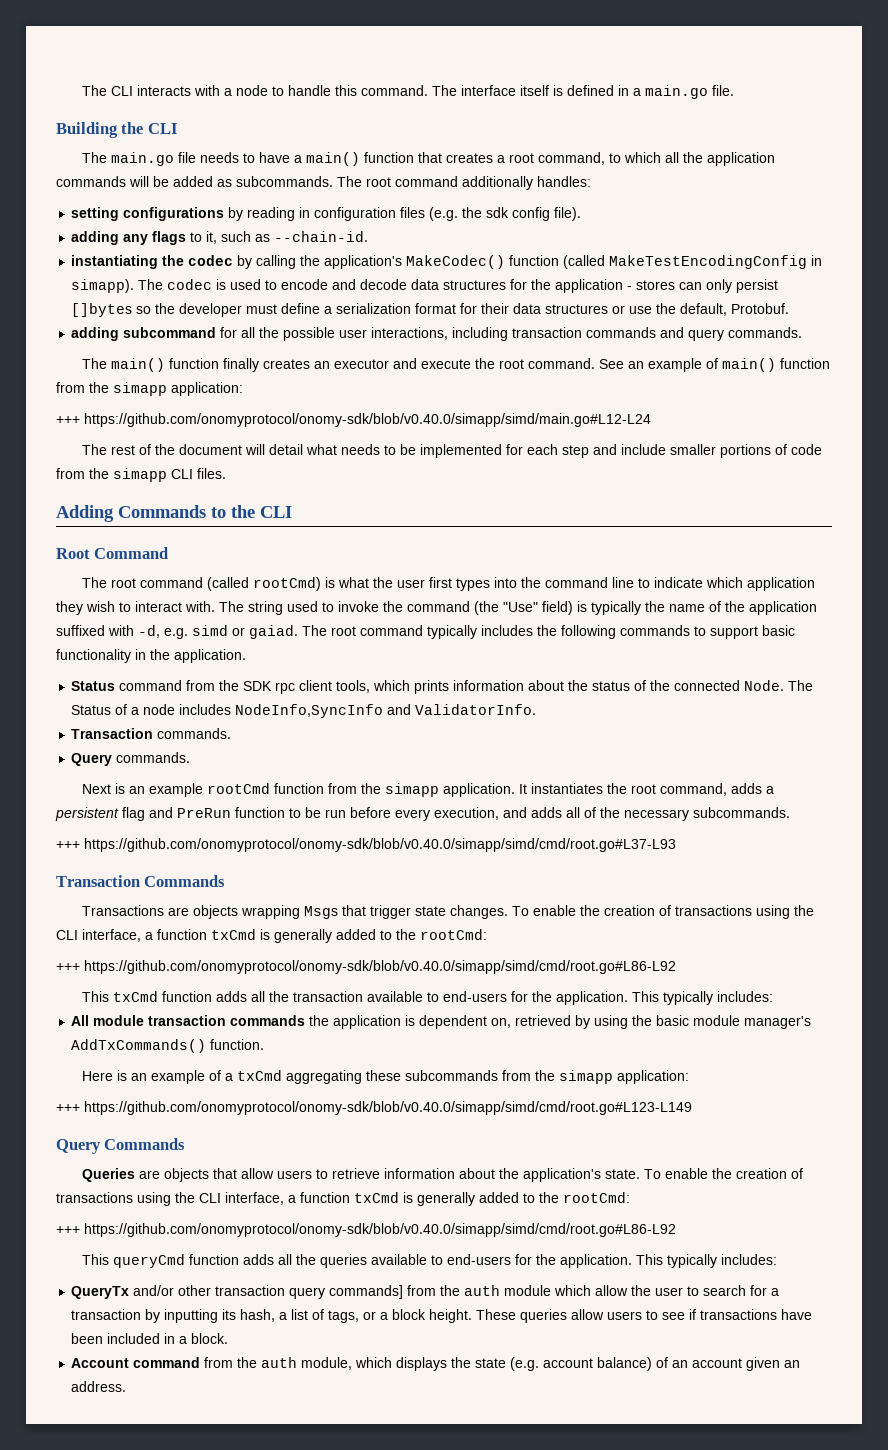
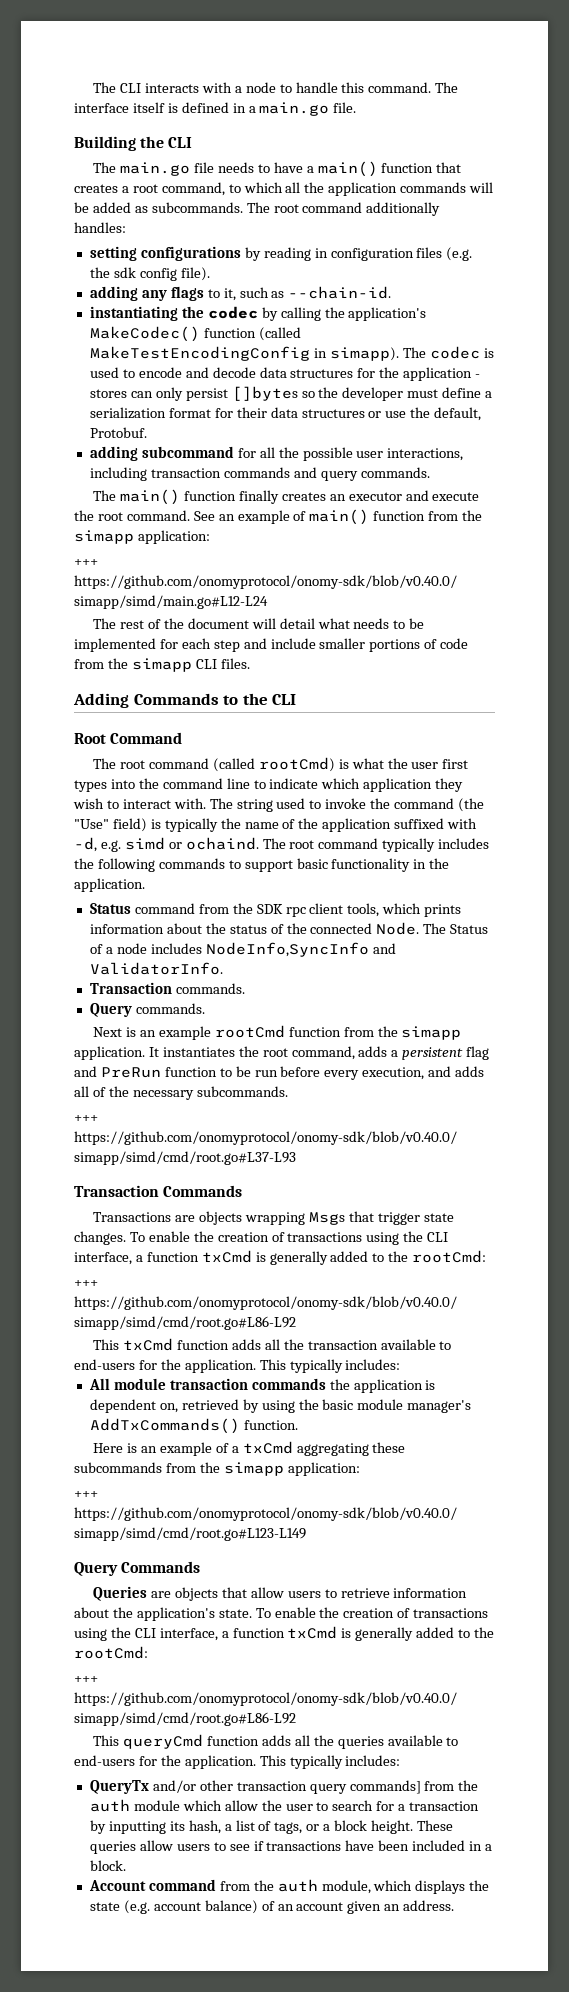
- The string used to invoke the command (the "Use" field) is typically the name of the application suffixed with -d, e.g. simd or gaiad.
+ The string used to invoke the command (the "Use" field) is typically the name of the application suffixed with -d, e.g. simd or ochaind.

